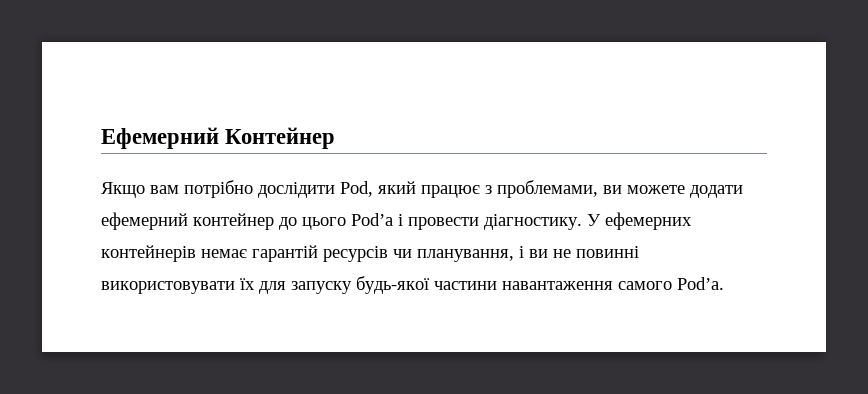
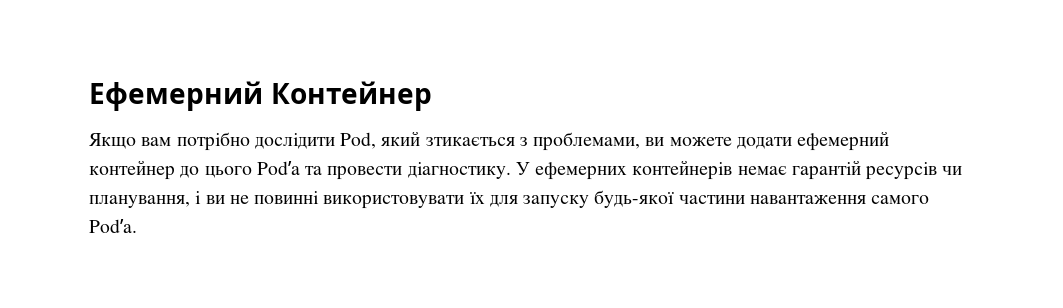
- Якщо вам потрібно дослідити Pod, який працює з проблемами, ви можете додати ефемерний контейнер до цього Podʼа і провести діагностику.
+ Якщо вам потрібно дослідити Pod, який зтикається з проблемами, ви можете додати ефемерний контейнер до цього Podʼа та провести діагностику.

